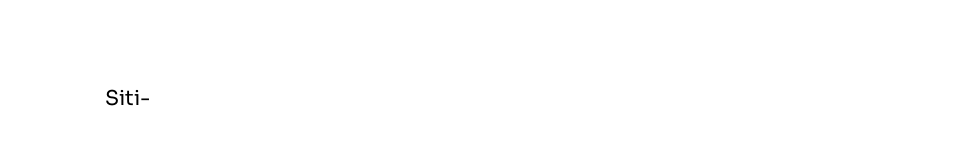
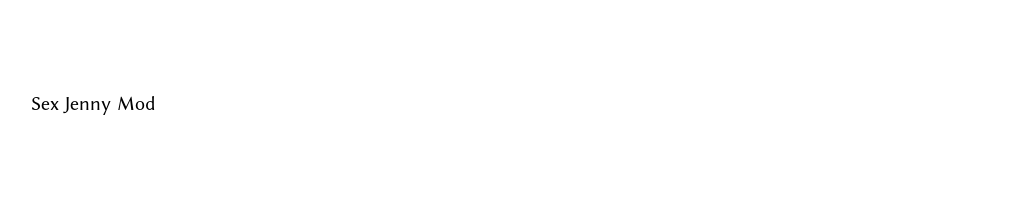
- Siti-
+ Sex Jenny Mod

